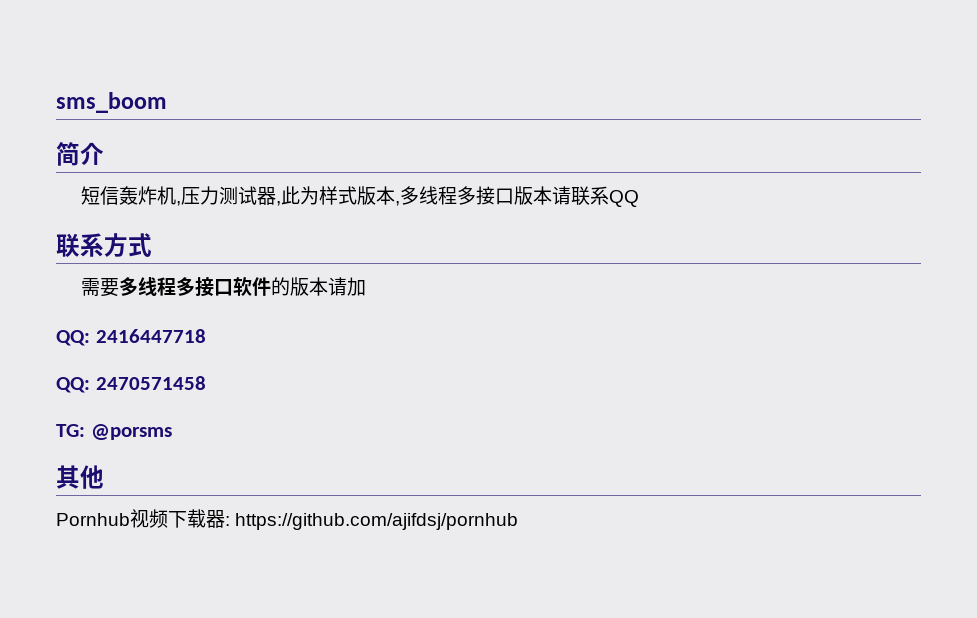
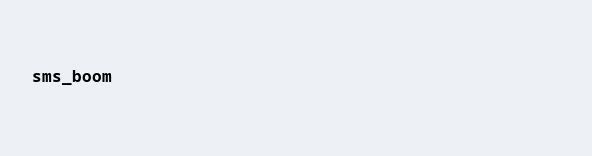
- 简介
- 短信轰炸机,压力测试器,此为样式版本,多线程多接口版本请联系QQ
- 联系方式
- 需要多线程多接口软件的版本请加
- QQ: 2416447718
- QQ: 2470571458
- TG: @porsms
- 其他
- Pornhub视频下载器: https://github.com/ajifdsj/pornhub

